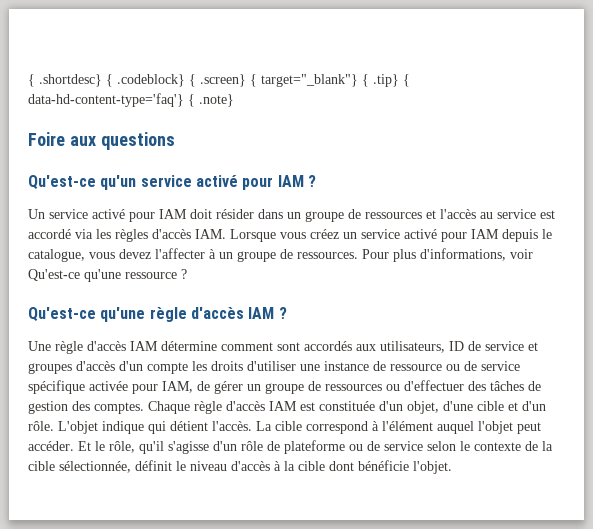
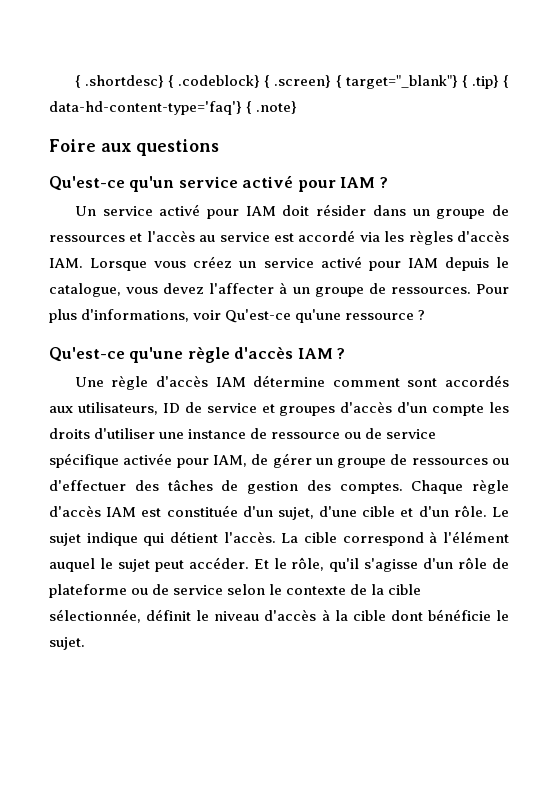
- Chaque règle d'accès IAM est constituée d'un objet, d'une cible et d'un rôle.
+ Chaque règle d'accès IAM est constituée d'un sujet, d'une cible et d'un rôle.
- L'objet indique qui détient l'accès.
+ Le sujet indique qui détient l'accès.
- La cible correspond à l'élément auquel l'objet peut accéder.
+ La cible correspond à l'élément auquel le sujet peut accéder.
- Et le rôle, qu'il s'agisse d'un rôle de plateforme ou de service selon le contexte de la cible sélectionnée, définit le niveau d'accès à la cible dont bénéficie l'objet.
+ Et le rôle, qu'il s'agisse d'un rôle de plateforme ou de service selon le contexte de la cible sélectionnée, définit le niveau d'accès à la cible dont bénéficie le sujet.

